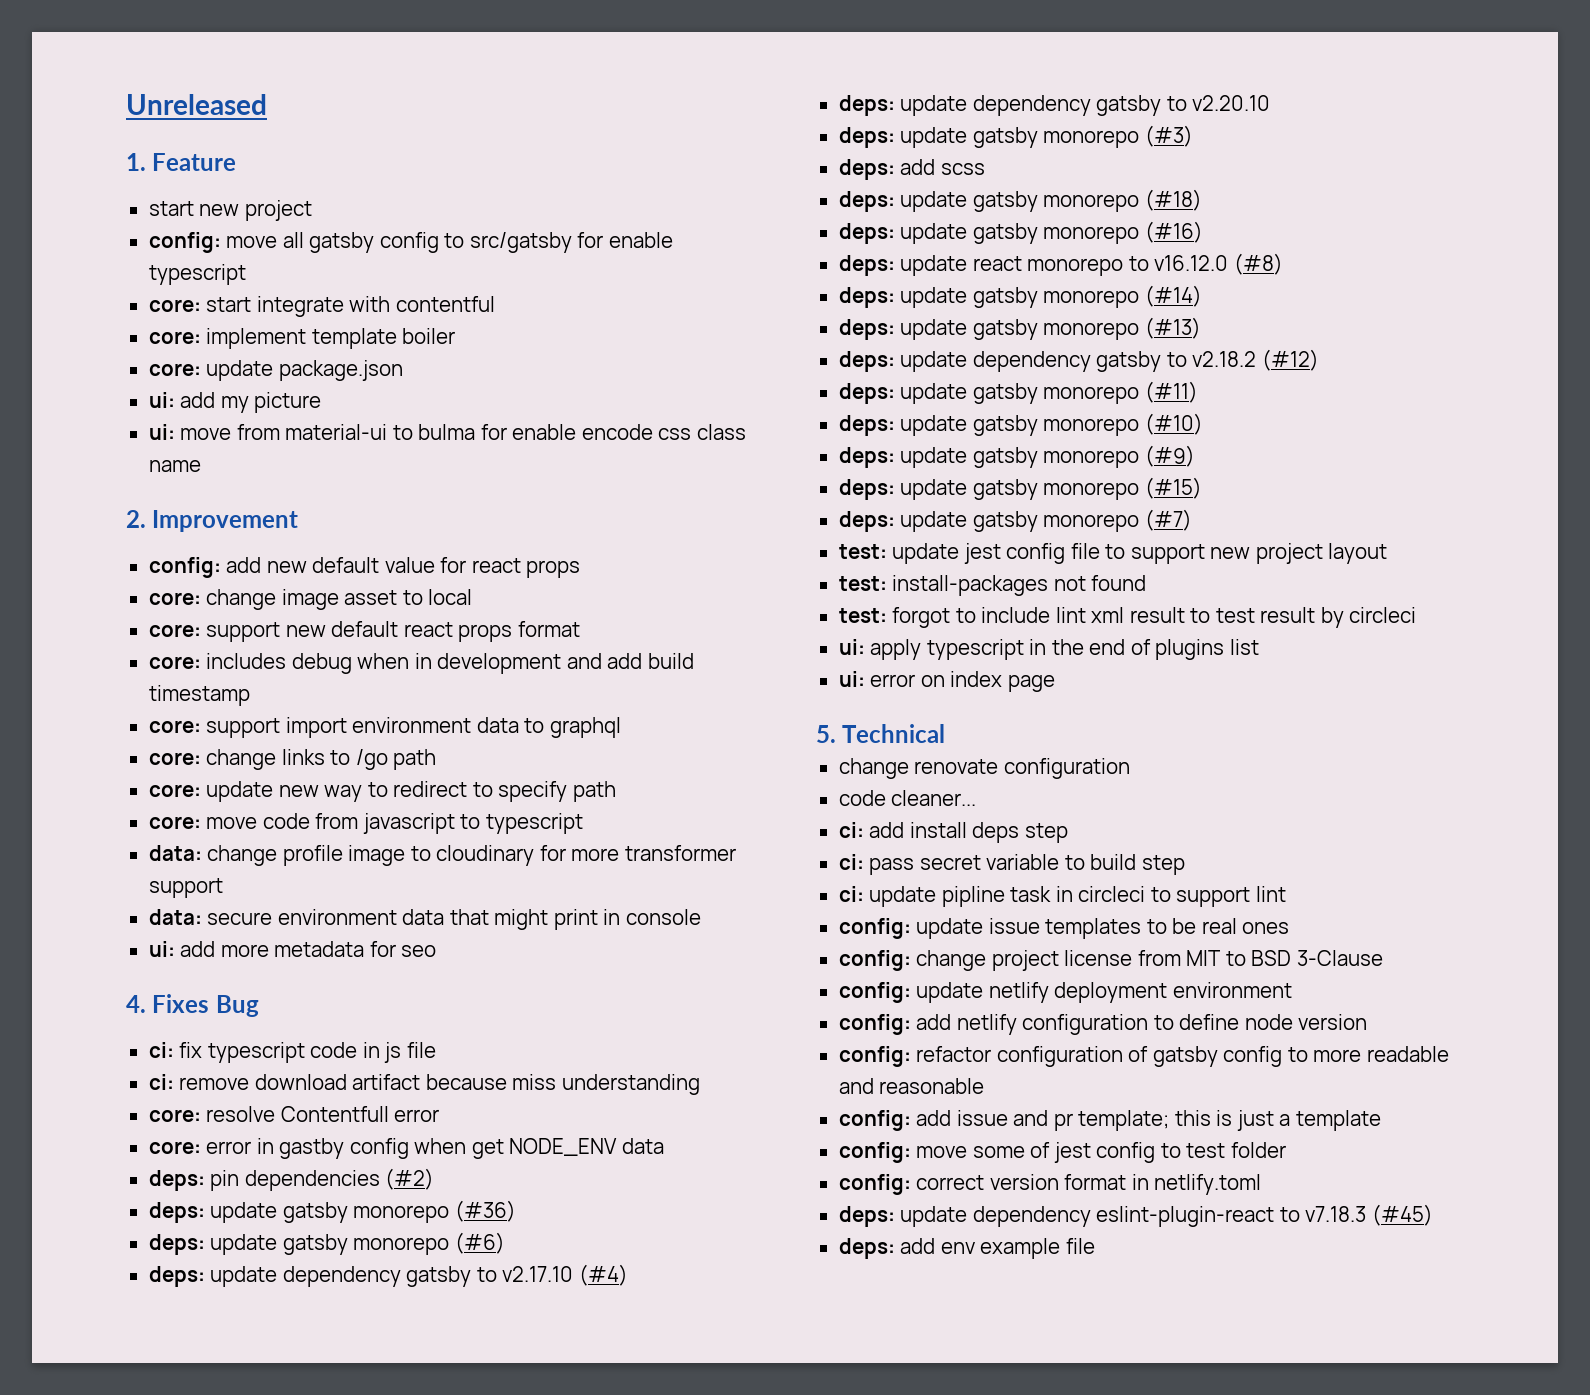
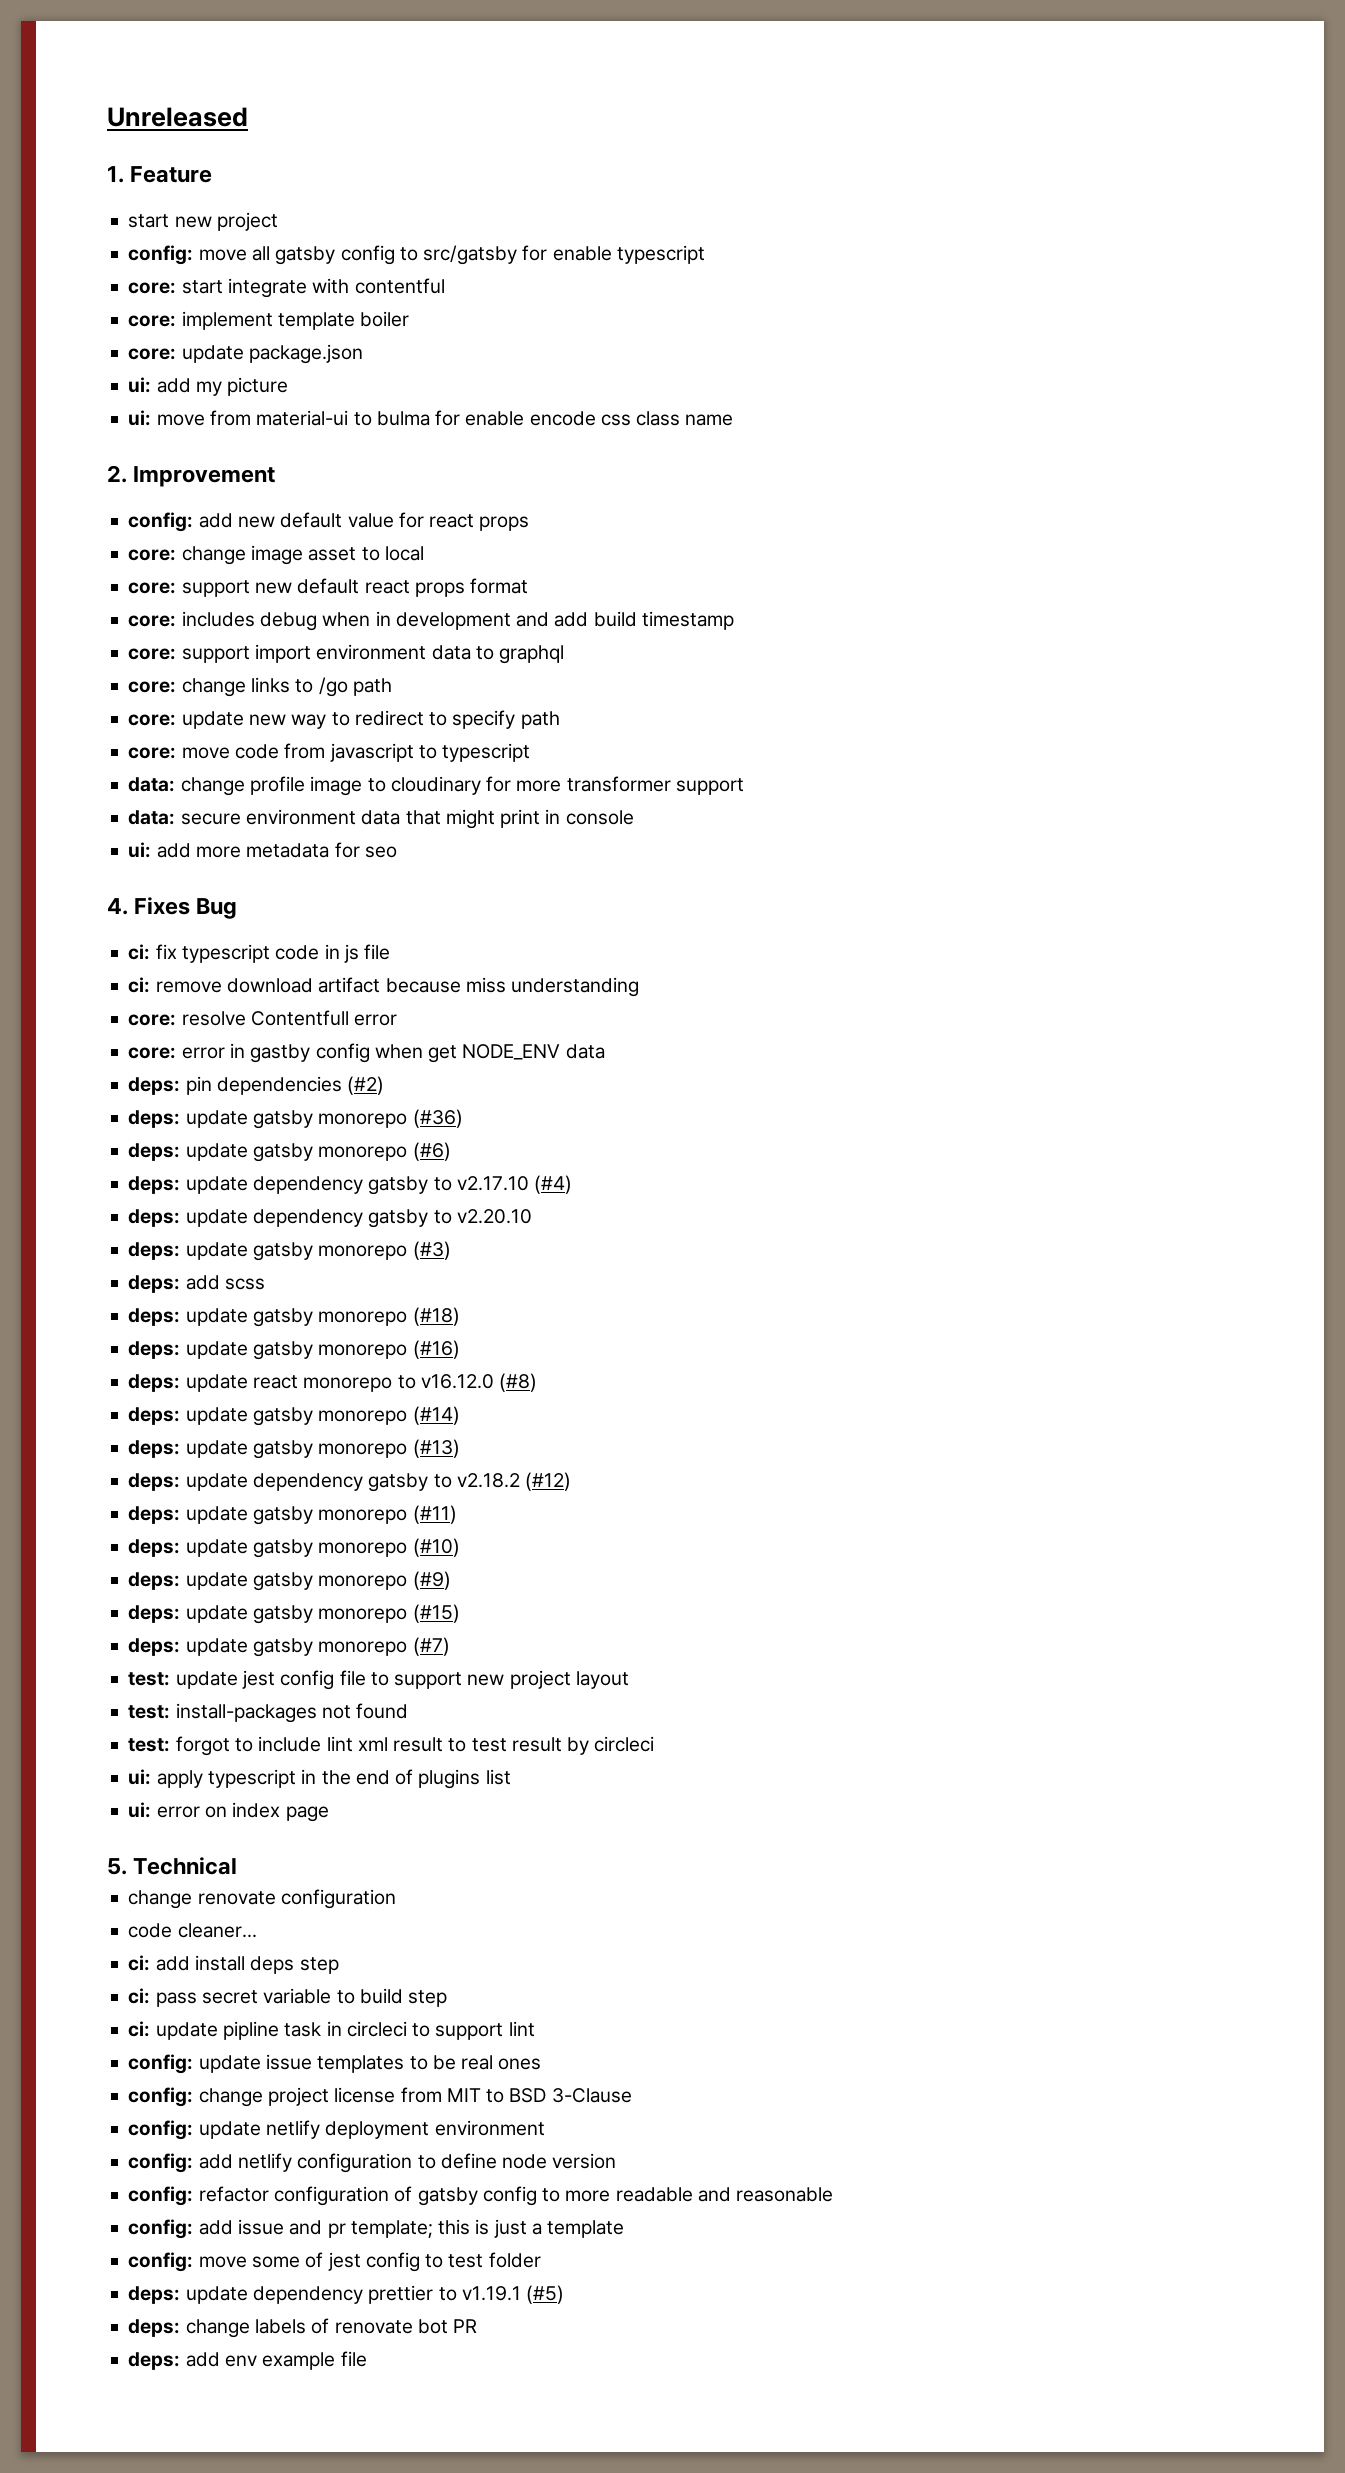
- config: correct version format in netlify.toml
- deps: update dependency eslint-plugin-react to v7.18.3 (#45)
+ deps: update dependency prettier to v1.19.1 (#5)
+ deps: change labels of renovate bot PR

